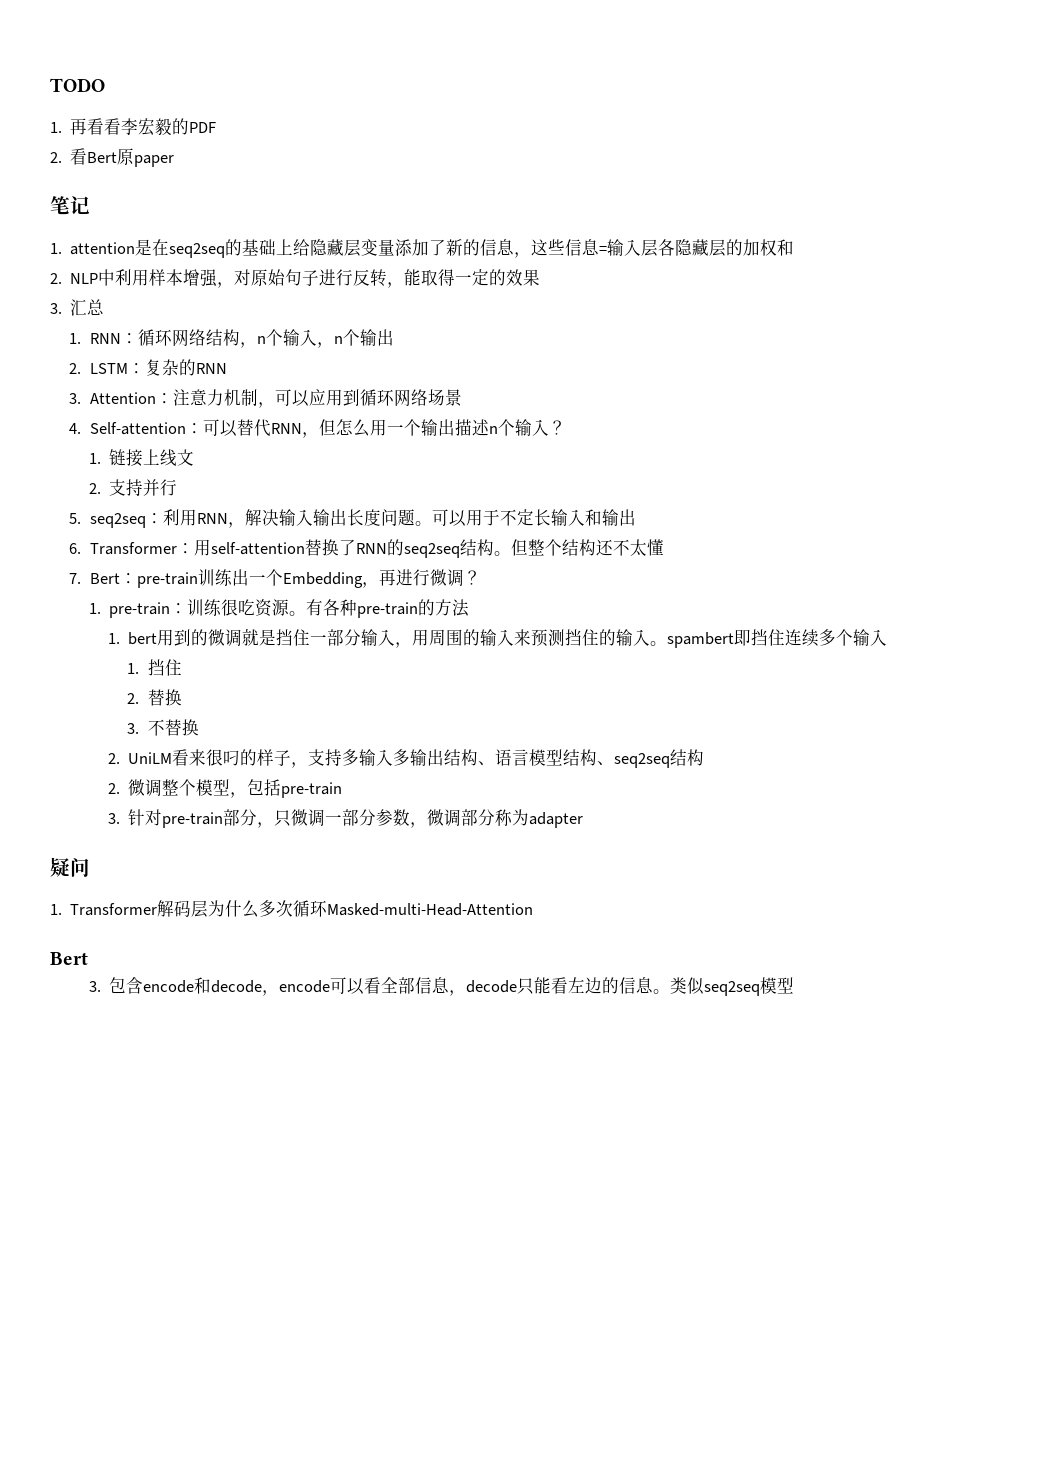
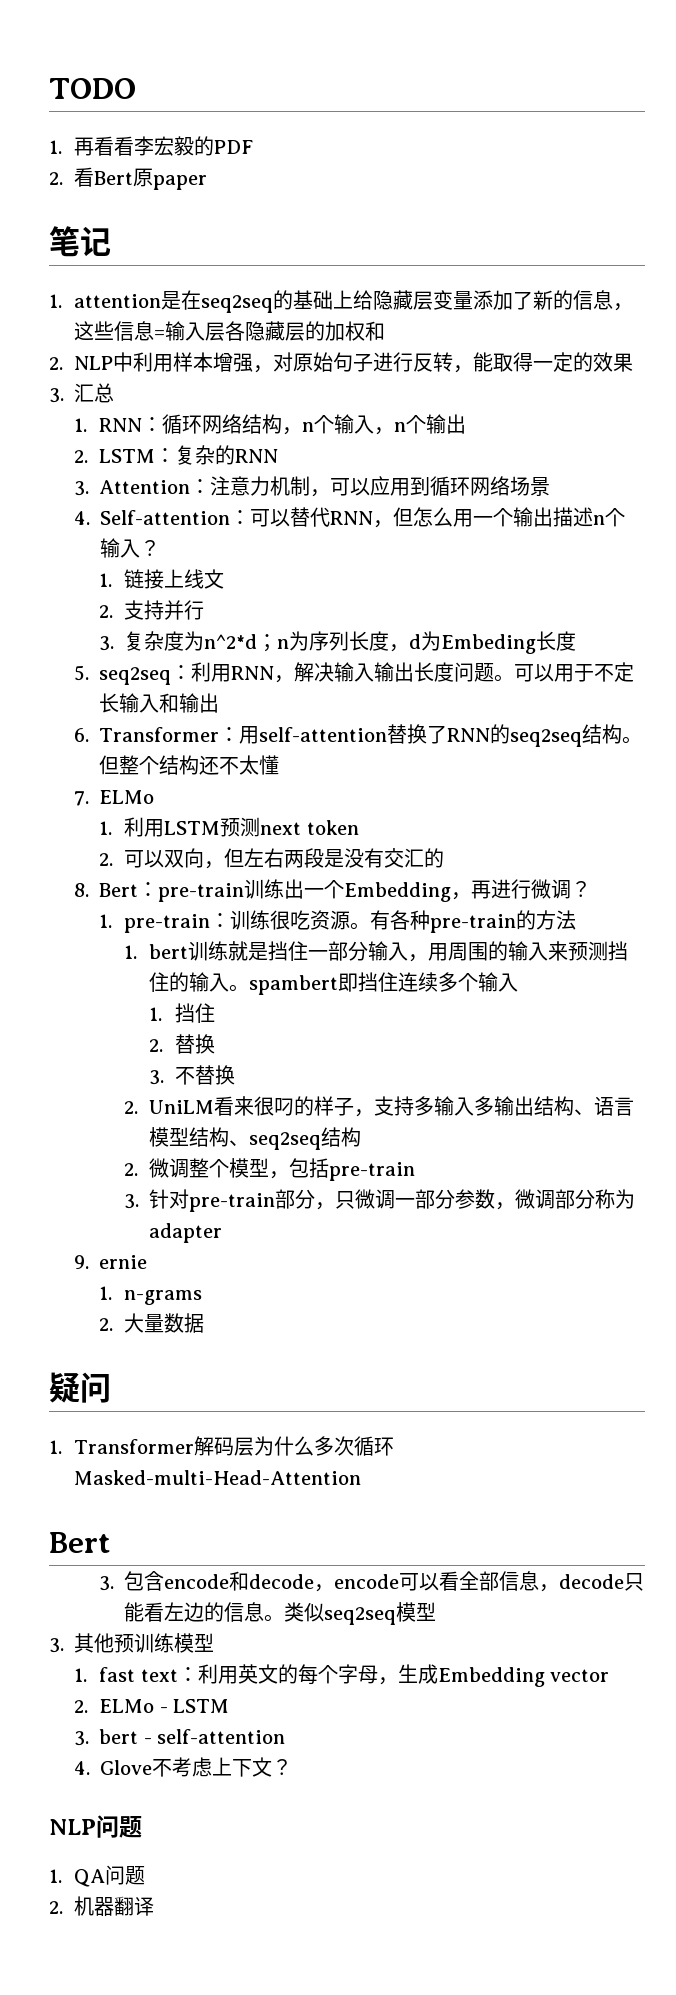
+ 3.复杂度为n^2*d；n为序列长度，d为Embeding长度
- 7. Bert：pre-train训练出一个Embedding，再进行微调？
+ 7. ELMo
+ 1.利用LSTM预测next token
+ 2.可以双向，但左右两段是没有交汇的
+ 8. Bert：pre-train训练出一个Embedding，再进行微调？
- 1. bert用到的微调就是挡住一部分输入，用周围的输入来预测挡住的输入。spambert即挡住连续多个输入
+ 1. bert训练就是挡住一部分输入，用周围的输入来预测挡住的输入。spambert即挡住连续多个输入
+ 9. ernie
+ 1. n-grams
+ 2.大量数据
+ 3.其他预训练模型
+ 1. fast text：利用英文的每个字母，生成Embedding vector
+ 2. ELMo - LSTM
+ 3. bert - self-attention
+ 4. Glove不考虑上下文？
+ NLP问题
+ 1. QA问题
+ 2.机器翻译

